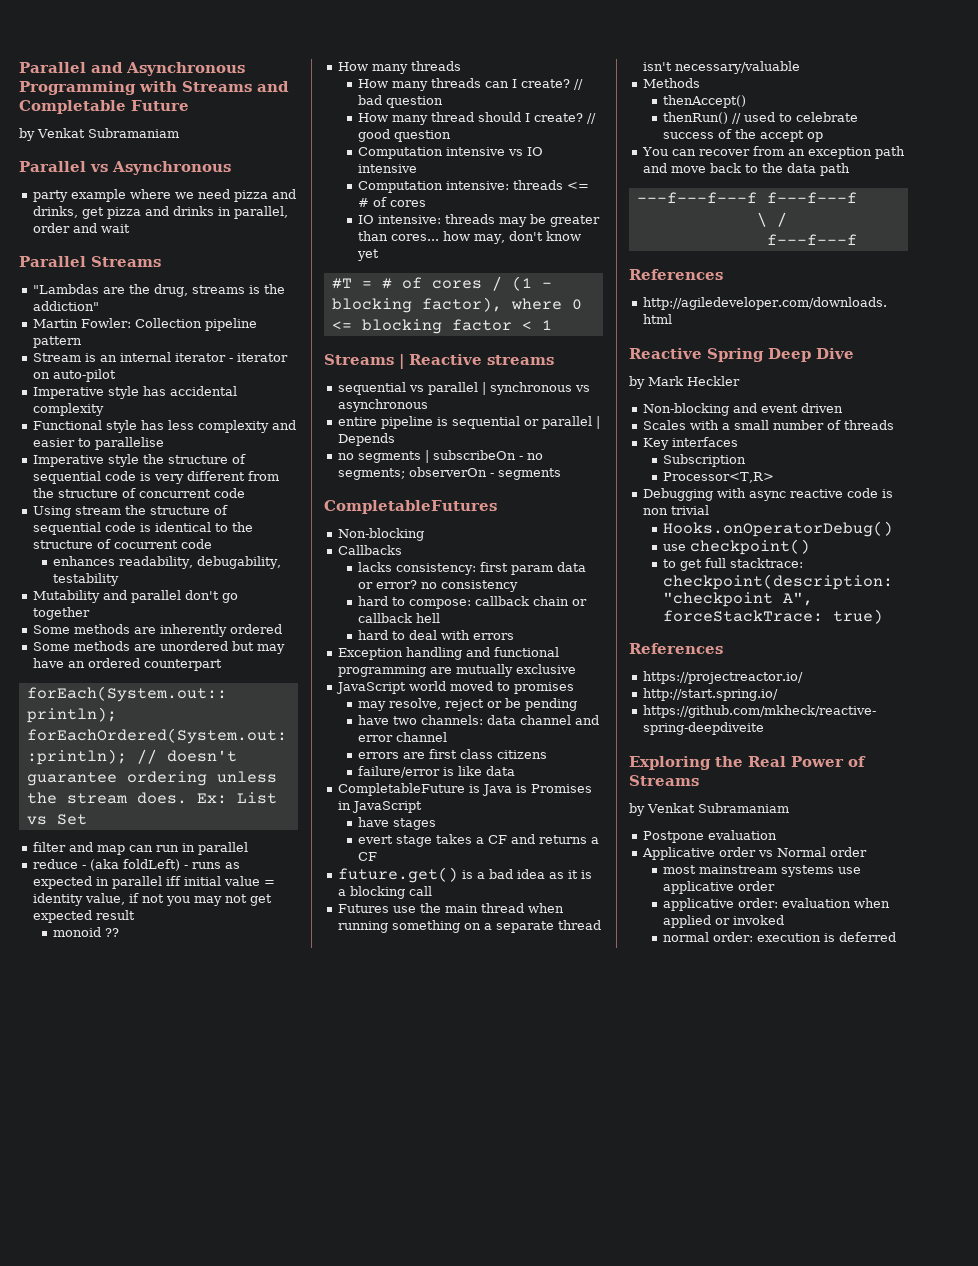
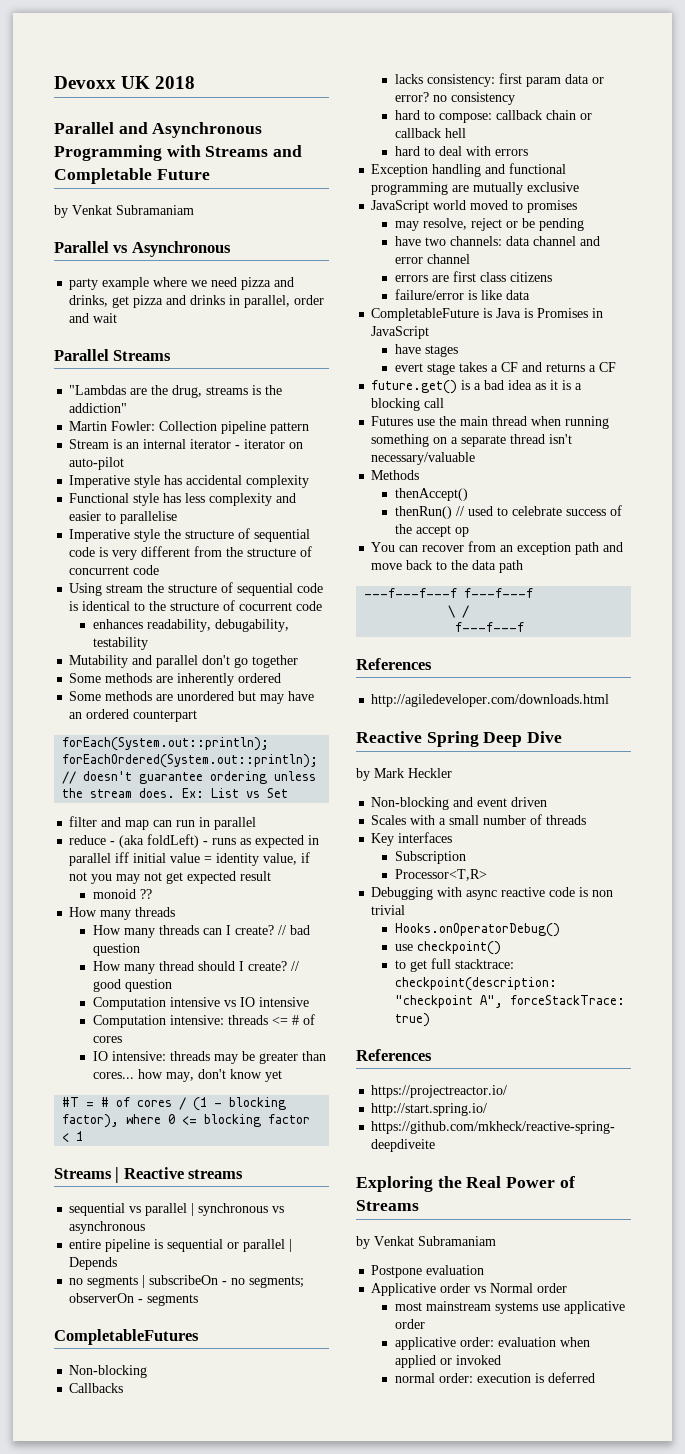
+ Devoxx UK 2018

